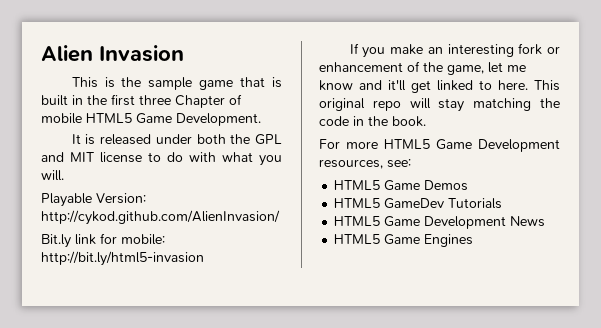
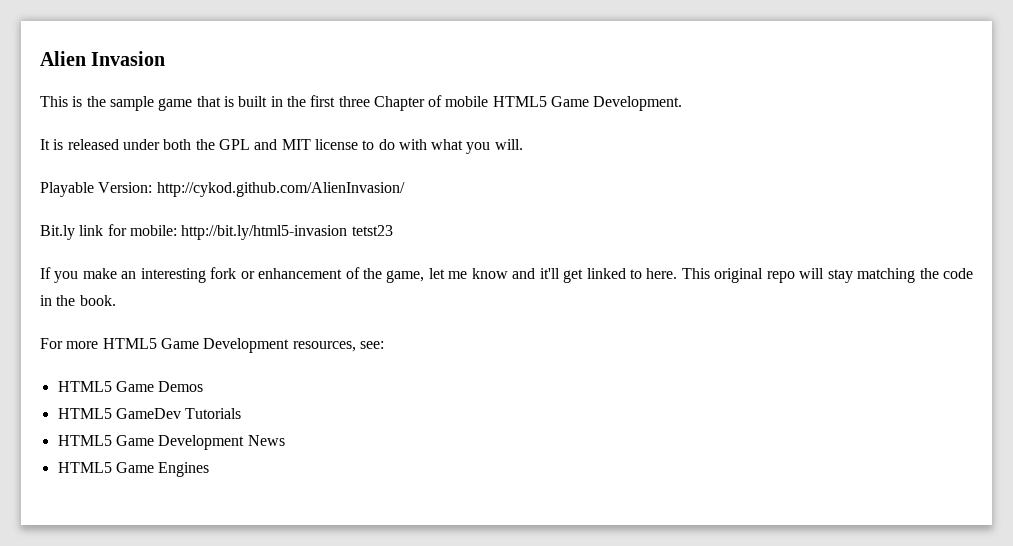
- Bit.ly link for mobile: http://bit.ly/html5-invasion
+ Bit.ly link for mobile: http://bit.ly/html5-invasion tetst23

